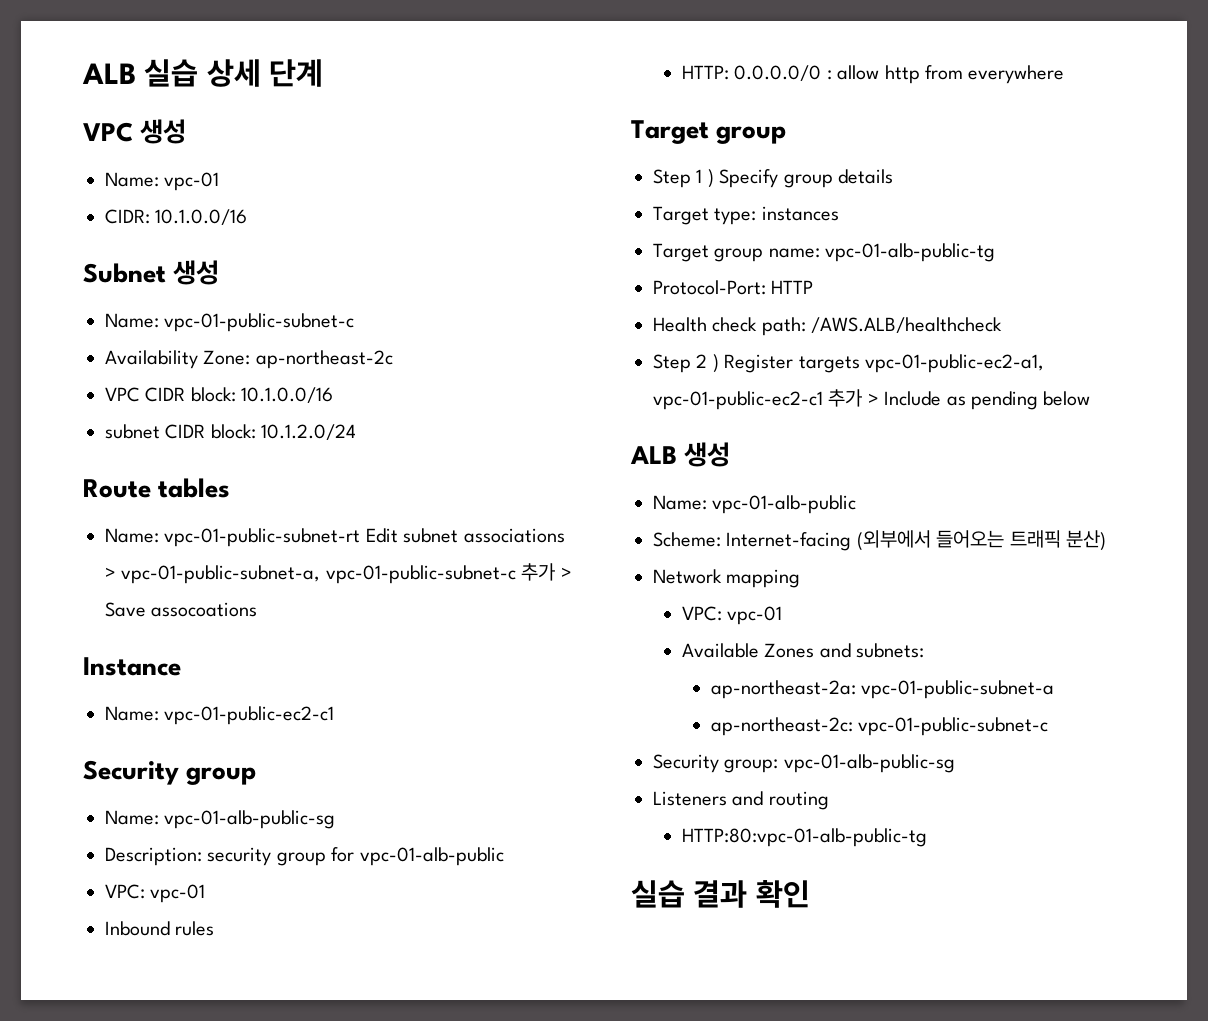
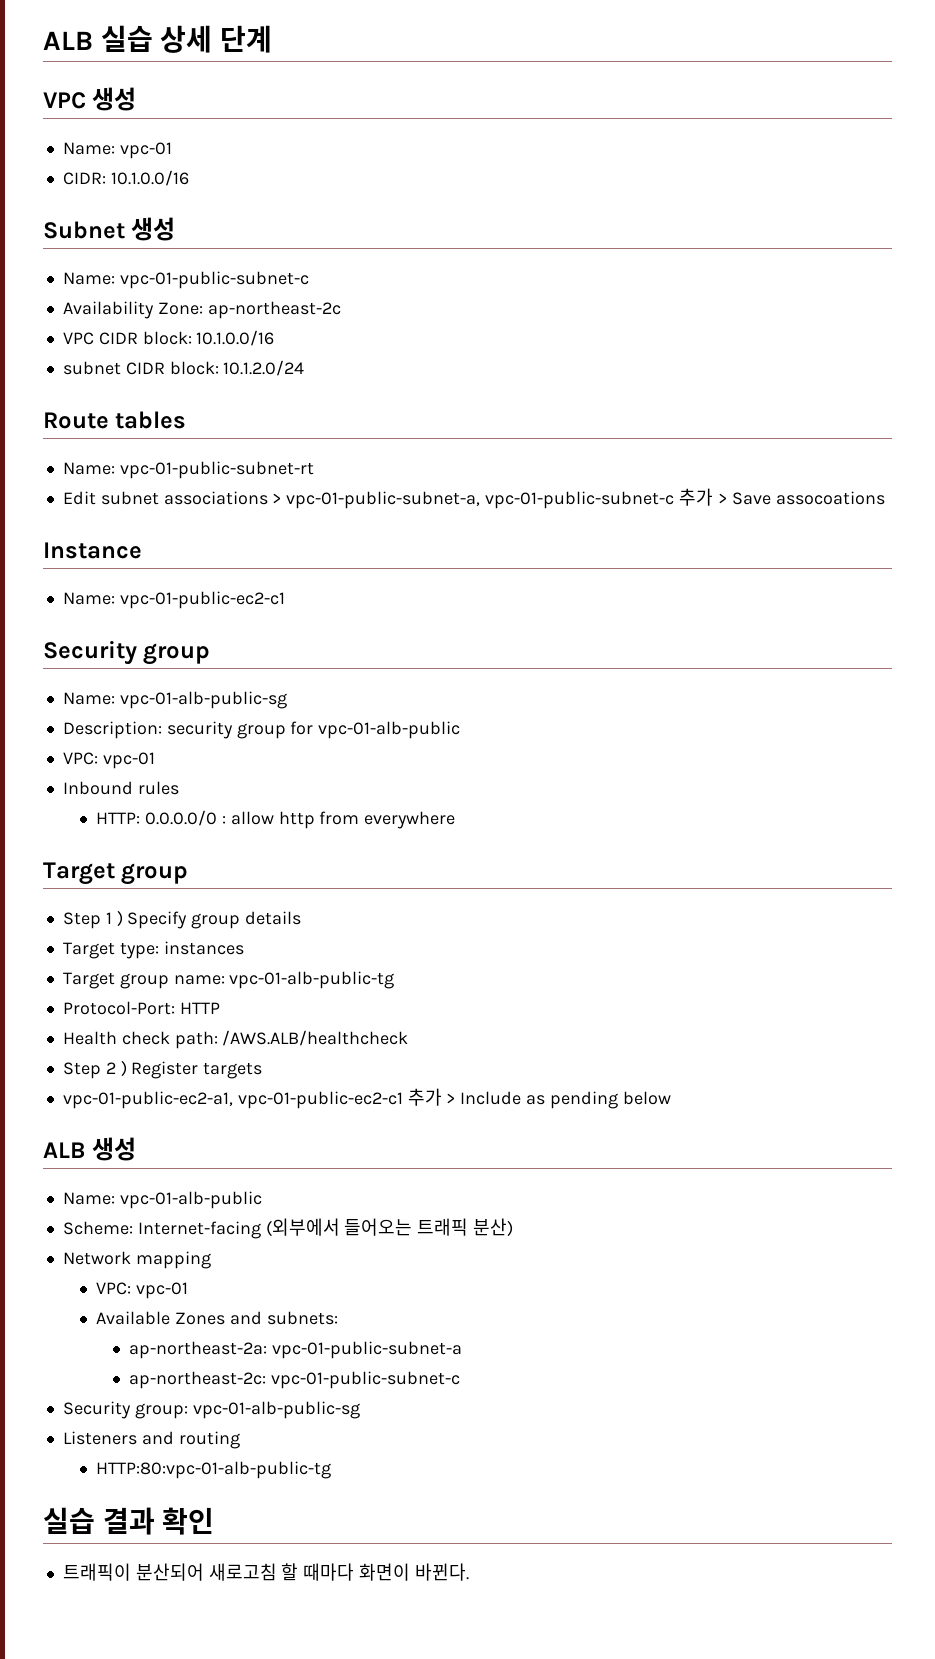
- Name: vpc-01-public-subnet-rt Edit subnet associations > vpc-01-public-subnet-a, vpc-01-public-subnet-c 추가 > Save assocoations
+ Name: vpc-01-public-subnet-rt
+ Edit subnet associations > vpc-01-public-subnet-a, vpc-01-public-subnet-c 추가 > Save assocoations
- Step 2 ) Register targets vpc-01-public-ec2-a1, vpc-01-public-ec2-c1 추가 > Include as pending below
+ Step 2 ) Register targets
+ vpc-01-public-ec2-a1, vpc-01-public-ec2-c1 추가 > Include as pending below
+ 트래픽이 분산되어 새로고침 할 때마다 화면이 바뀐다.

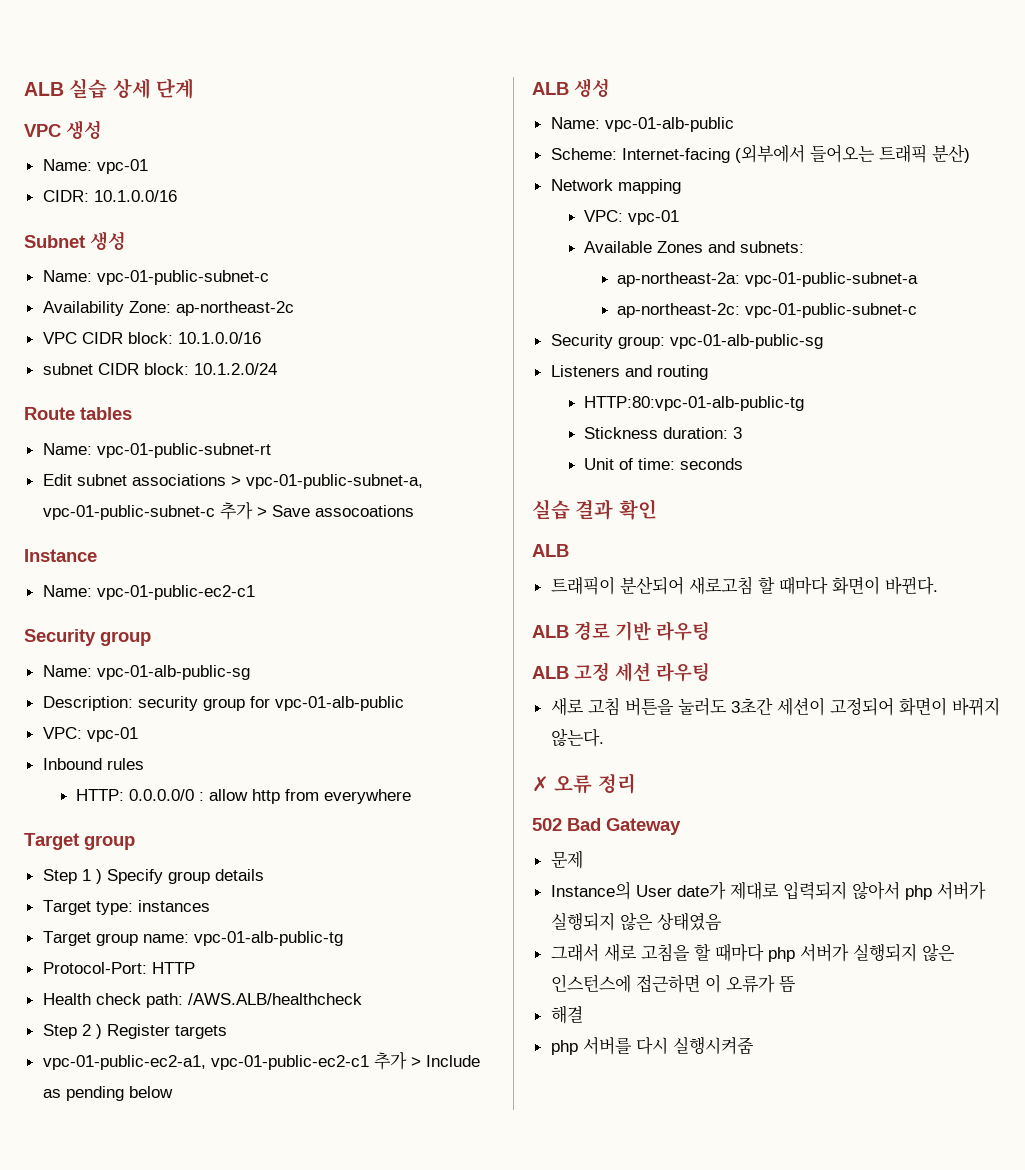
+ Stickness duration: 3
+ Unit of time: seconds
  실습 결과 확인
+ ALB
+ ALB 경로 기반 라우팅
+ ALB 고정 세션 라우팅
+ 새로 고침 버튼을 눌러도 3초간 세션이 고정되어 화면이 바뀌지 않는다.
+ ✗ 오류 정리
+ 502 Bad Gateway
+ 문제
+ Instance의 User date가 제대로 입력되지 않아서 php 서버가 실행되지 않은 상태였음
+ 그래서 새로 고침을 할 때마다 php 서버가 실행되지 않은 인스턴스에 접근하면 이 오류가 뜸
+ 해결
+ php 서버를 다시 실행시켜줌

